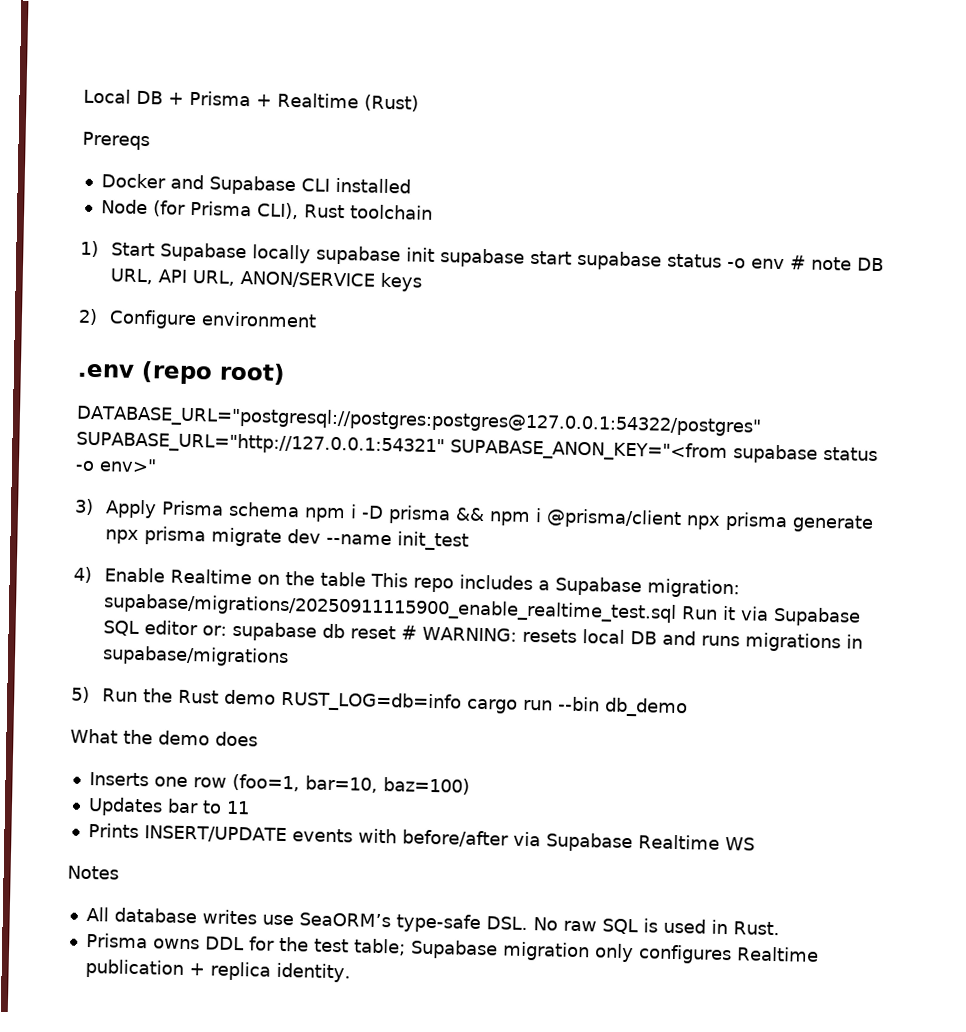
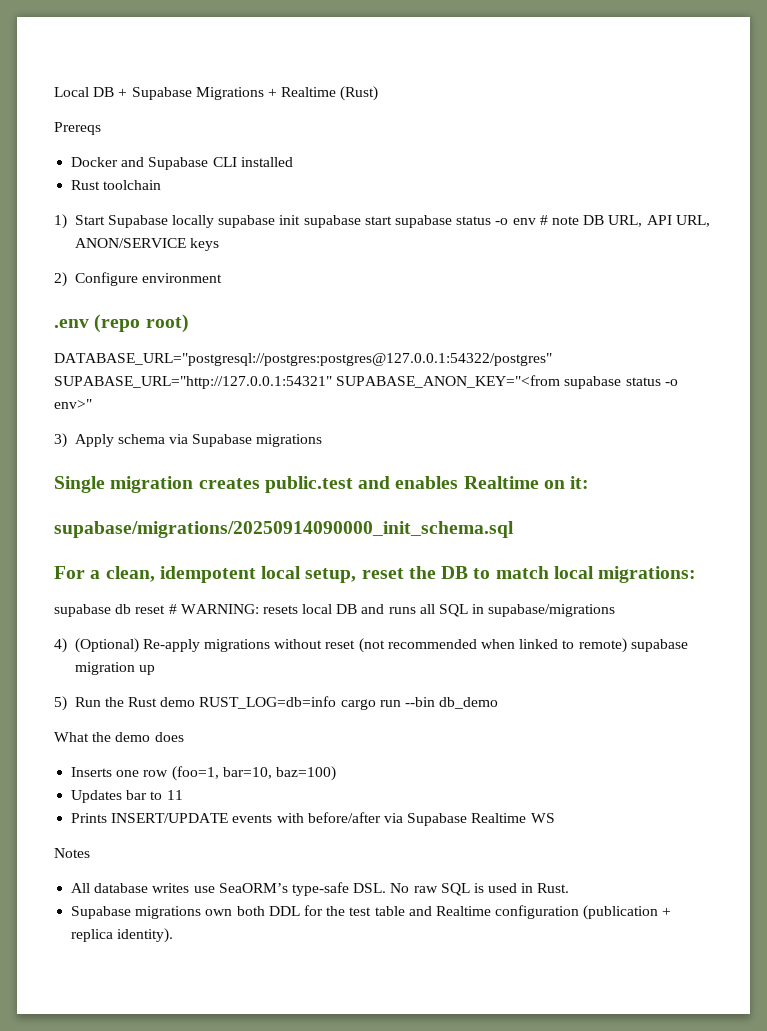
- Local DB + Prisma + Realtime (Rust)
+ Local DB + Supabase Migrations + Realtime (Rust)
- Node (for Prisma CLI), Rust toolchain
+ Rust toolchain
- 3) Apply Prisma schema npm i -D prisma && npm i @prisma/client npx prisma generate npx prisma migrate dev --name init_test
- 4) Enable Realtime on the table This repo includes a Supabase migration: supabase/migrations/20250911115900_enable_realtime_test.sql Run it via Supabase SQL editor or: supabase db reset # WARNING: resets local DB and runs migrations in supabase/migrations
+ 3) Apply schema via Supabase migrations
+ Single migration creates public.test and enables Realtime on it:
+ supabase/migrations/20250914090000_init_schema.sql
+ For a clean, idempotent local setup, reset the DB to match local migrations:
+ supabase db reset # WARNING: resets local DB and runs all SQL in supabase/migrations
+ 4) (Optional) Re-apply migrations without reset (not recommended when linked to remote) supabase migration up
- Prisma owns DDL for the test table; Supabase migration only configures Realtime publication + replica identity.
+ Supabase migrations own both DDL for the test table and Realtime configuration (publication + replica identity).

